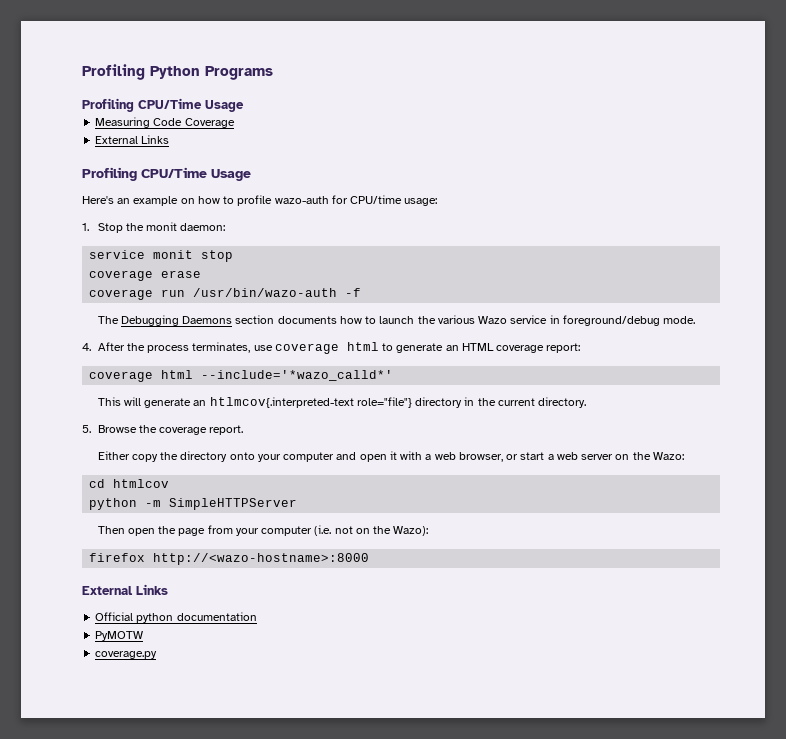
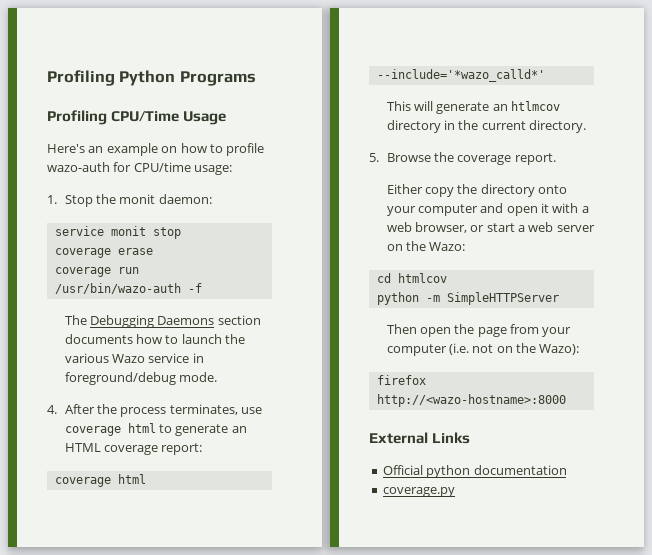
- Measuring Code Coverage
- External Links
- Profiling CPU/Time Usage
- This will generate an htlmcov{.interpreted-text role="file"} directory in the current directory.
+ This will generate an htlmcov directory in the current directory.
- PyMOTW

